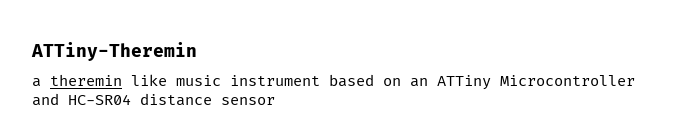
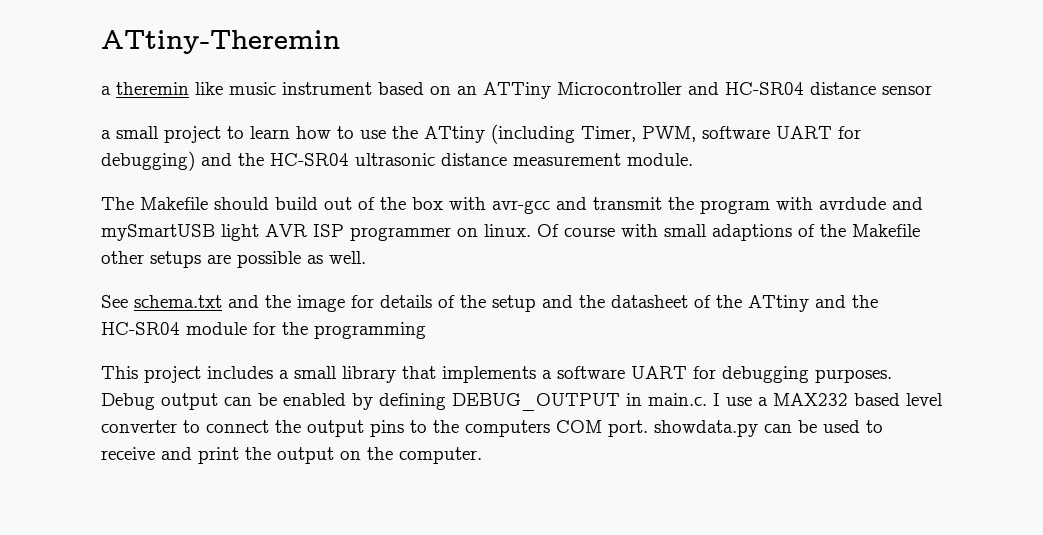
- ATTiny-Theremin
+ ATtiny-Theremin
+ a small project to learn how to use the ATtiny (including Timer, PWM, software UART for debugging) and the HC-SR04 ultrasonic distance measurement module.
+ The Makefile should build out of the box with avr-gcc and transmit the program with avrdude and mySmartUSB light AVR ISP programmer on linux. Of course with small adaptions of the Makefile other setups are possible as well.
+ See schema.txt and the image for details of the setup and the datasheet of the ATtiny and the HC-SR04 module for the programming
+ This project includes a small library that implements a software UART for debugging purposes. Debug output can be enabled by defining DEBUG_OUTPUT in main.c. I use a MAX232 based level converter to connect the output pins to the computers COM port. showdata.py can be used to receive and print the output on the computer.

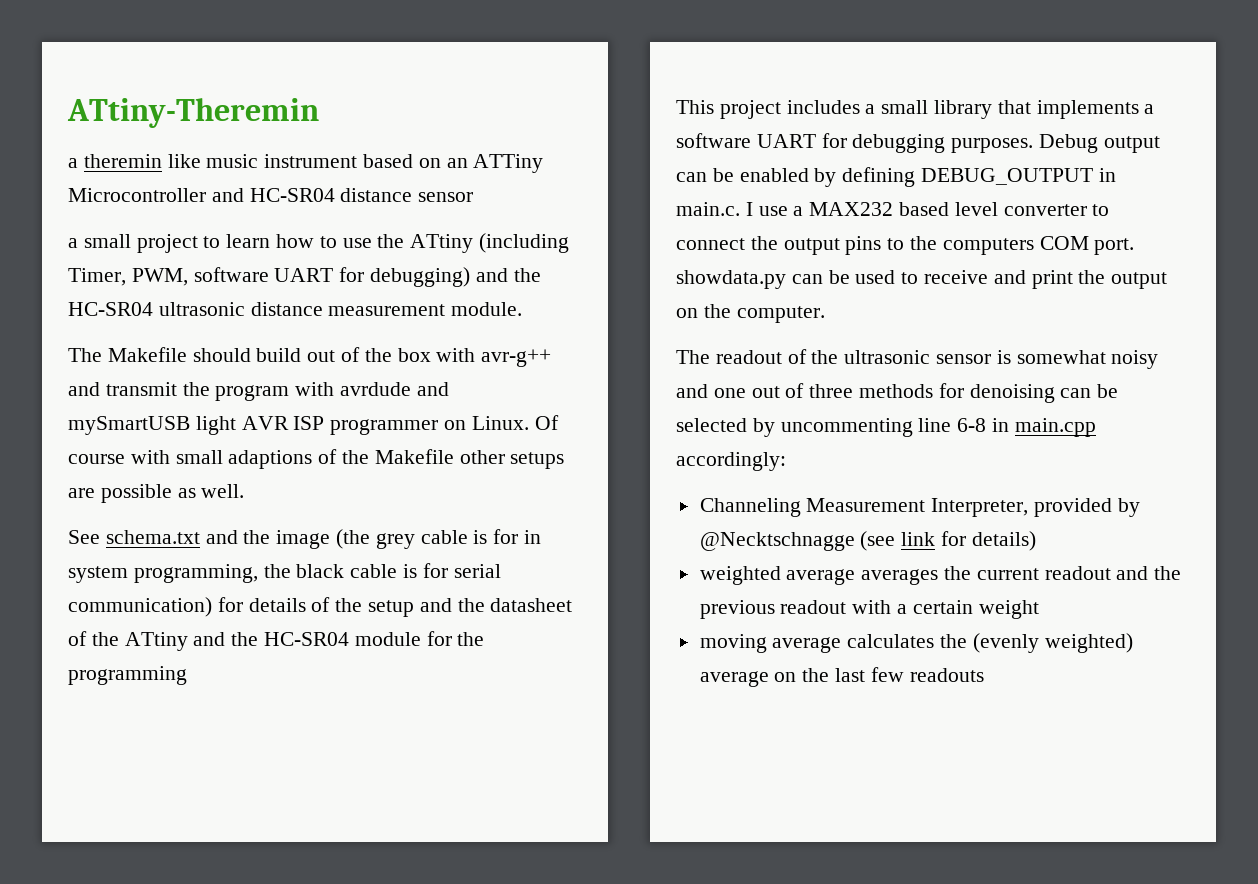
- The Makefile should build out of the box with avr-gcc and transmit the program with avrdude and mySmartUSB light AVR ISP programmer on linux.
+ The Makefile should build out of the box with avr-g++ and transmit the program with avrdude and mySmartUSB light AVR ISP programmer on Linux.
- See schema.txt and the image for details of the setup and the datasheet of the ATtiny and the HC-SR04 module for the programming
+ See schema.txt and the image (the grey cable is for in system programming, the black cable is for serial communication) for details of the setup and the datasheet of the ATtiny and the HC-SR04 module for the programming
+ The readout of the ultrasonic sensor is somewhat noisy and one out of three methods for denoising can be selected by uncommenting line 6-8 in main.cpp accordingly:
+ Channeling Measurement Interpreter, provided by @Necktschnagge (see link for details)
+ weighted average averages the current readout and the previous readout with a certain weight
+ moving average calculates the (evenly weighted) average on the last few readouts

